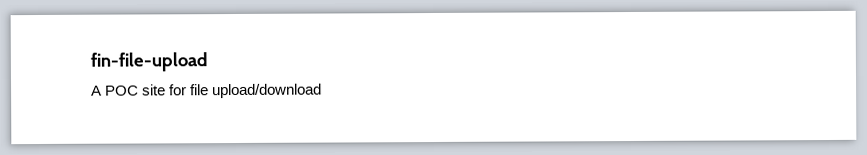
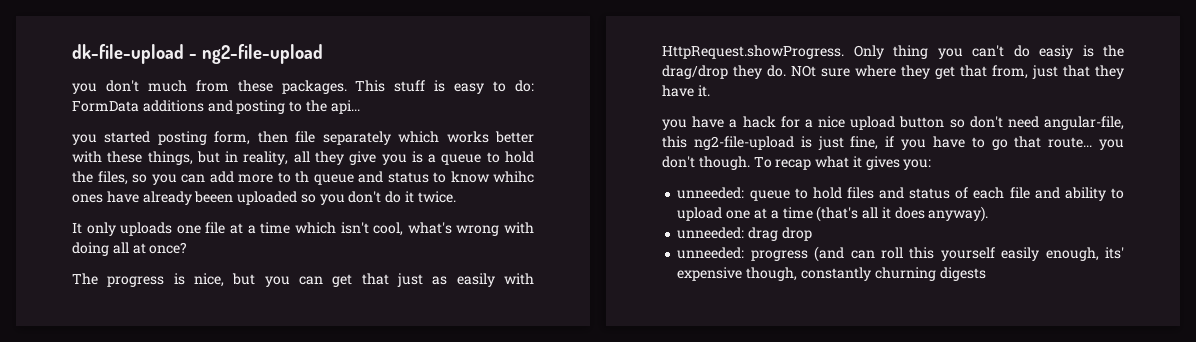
- fin-file-upload
- A POC site for file upload/download
+ dk-file-upload - ng2-file-upload
+ you don't much from these packages. This stuff is easy to do: FormData additions and posting to the api...
+ you started posting form, then file separately which works better with these things, but in reality, all they give you is a queue to hold the files, so you can add more to th queue and status to know whihc ones have already beeen uploaded so you don't do it twice.
+ It only uploads one file at a time which isn't cool, what's wrong with doing all at once?
+ The progress is nice, but you can get that just as easily with HttpRequest.showProgress. Only thing you can't do easiy is the drag/drop they do. NOt sure where they get that from, just that they have it.
+ you have a hack for a nice upload button so don't need angular-file, this ng2-file-upload is just fine, if you have to go that route... you don't though. To recap what it gives you:
+ unneeded: queue to hold files and status of each file and ability to upload one at a time (that's all it does anyway).
+ unneeded: drag drop
+ unneeded: progress (and can roll this yourself easily enough, its' expensive though, constantly churning digests

